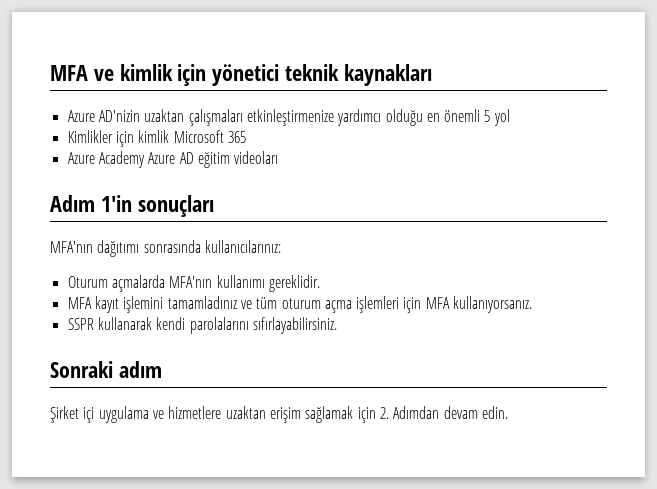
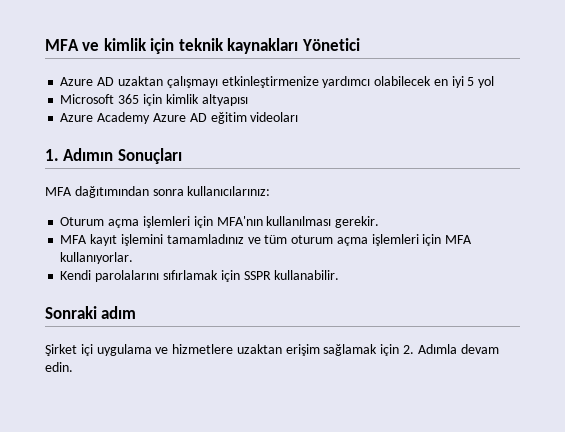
- MFA ve kimlik için yönetici teknik kaynakları
- Azure AD'nizin uzaktan çalışmaları etkinleştirmenize yardımcı olduğu en önemli 5 yol
- Kimlikler için kimlik Microsoft 365
+ MFA ve kimlik için teknik kaynakları Yönetici
+ Azure AD uzaktan çalışmayı etkinleştirmenize yardımcı olabilecek en iyi 5 yol
+ Microsoft 365 için kimlik altyapısı
- Adım 1'in sonuçları
- MFA'nın dağıtımı sonrasında kullanıcılarınız:
- Oturum açmalarda MFA'nın kullanımı gereklidir.
+ 1. Adımın Sonuçları
+ MFA dağıtımından sonra kullanıcılarınız:
+ Oturum açma işlemleri için MFA'nın kullanılması gerekir.
- MFA kayıt işlemini tamamladınız ve tüm oturum açma işlemleri için MFA kullanıyorsanız.
- SSPR kullanarak kendi parolalarını sıfırlayabilirsiniz.
+ MFA kayıt işlemini tamamladınız ve tüm oturum açma işlemleri için MFA kullanıyorlar.
+ Kendi parolalarını sıfırlamak için SSPR kullanabilir.
- Şirket içi uygulama ve hizmetlere uzaktan erişim sağlamak için 2. Adımdan devam edin.
+ Şirket içi uygulama ve hizmetlere uzaktan erişim sağlamak için 2. Adımla devam edin.

